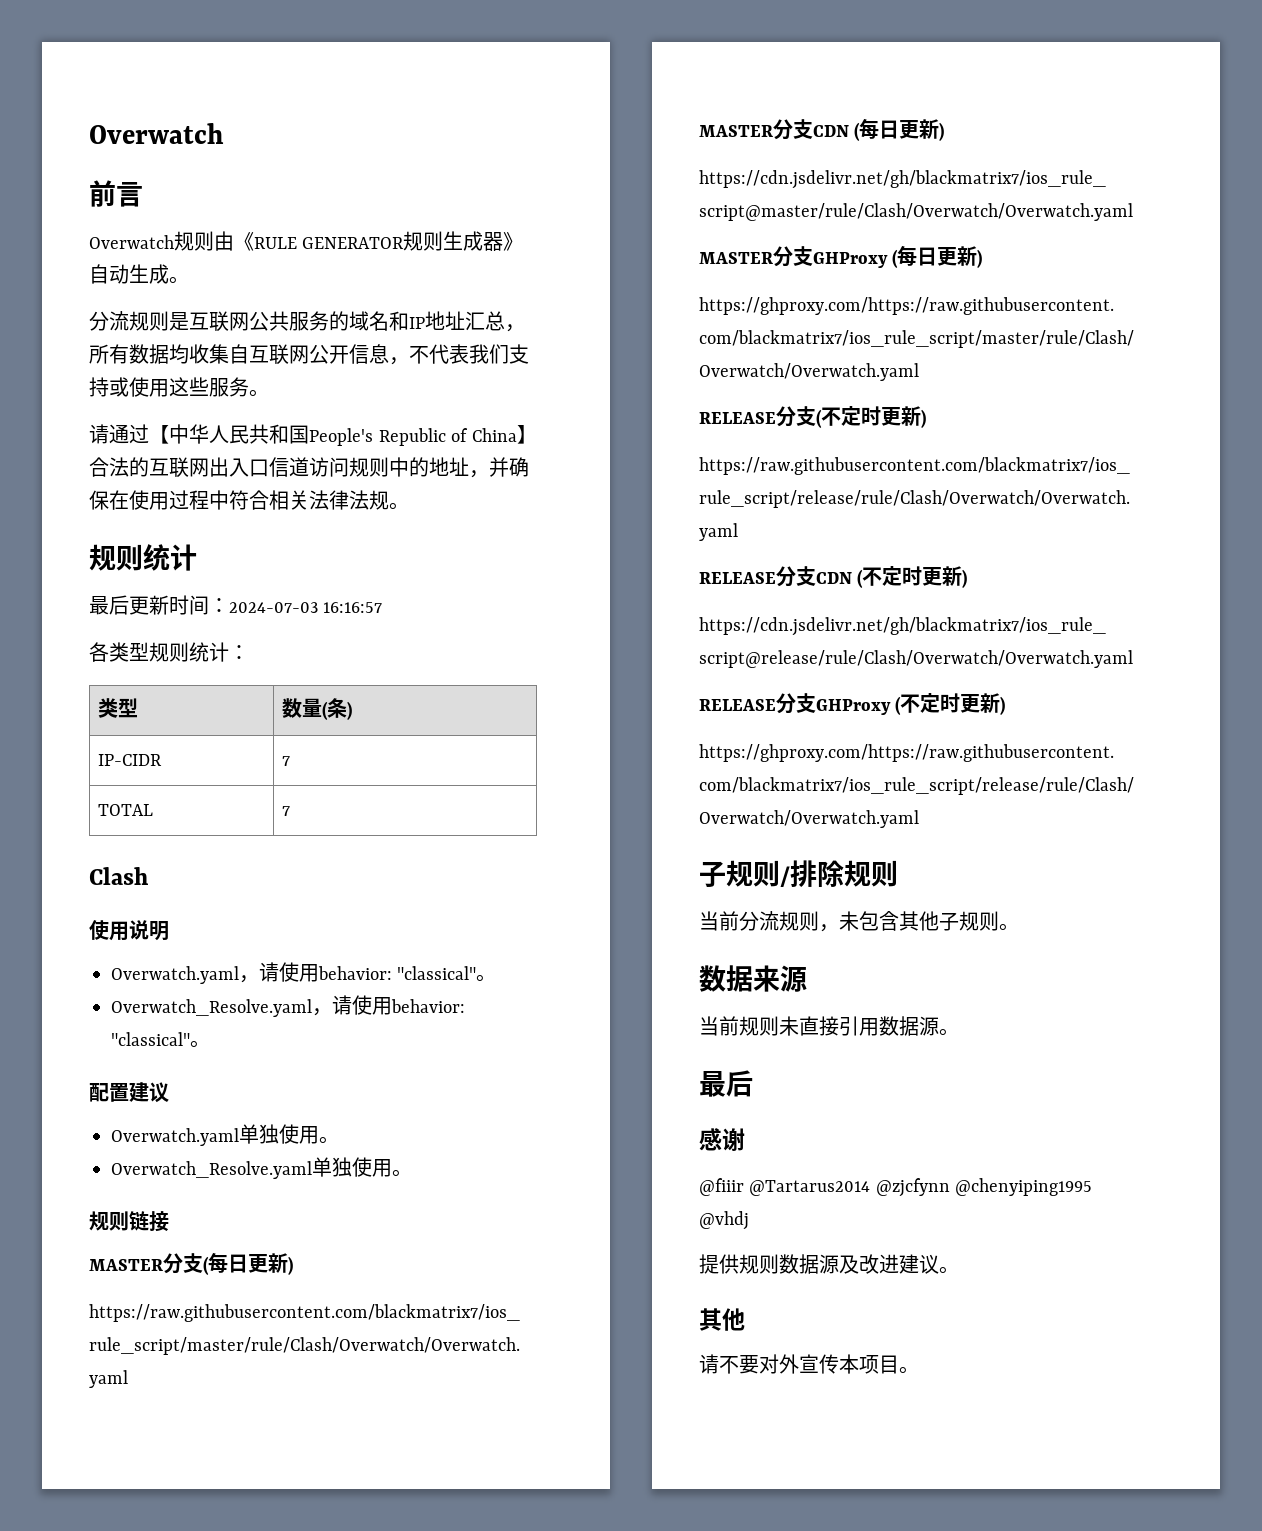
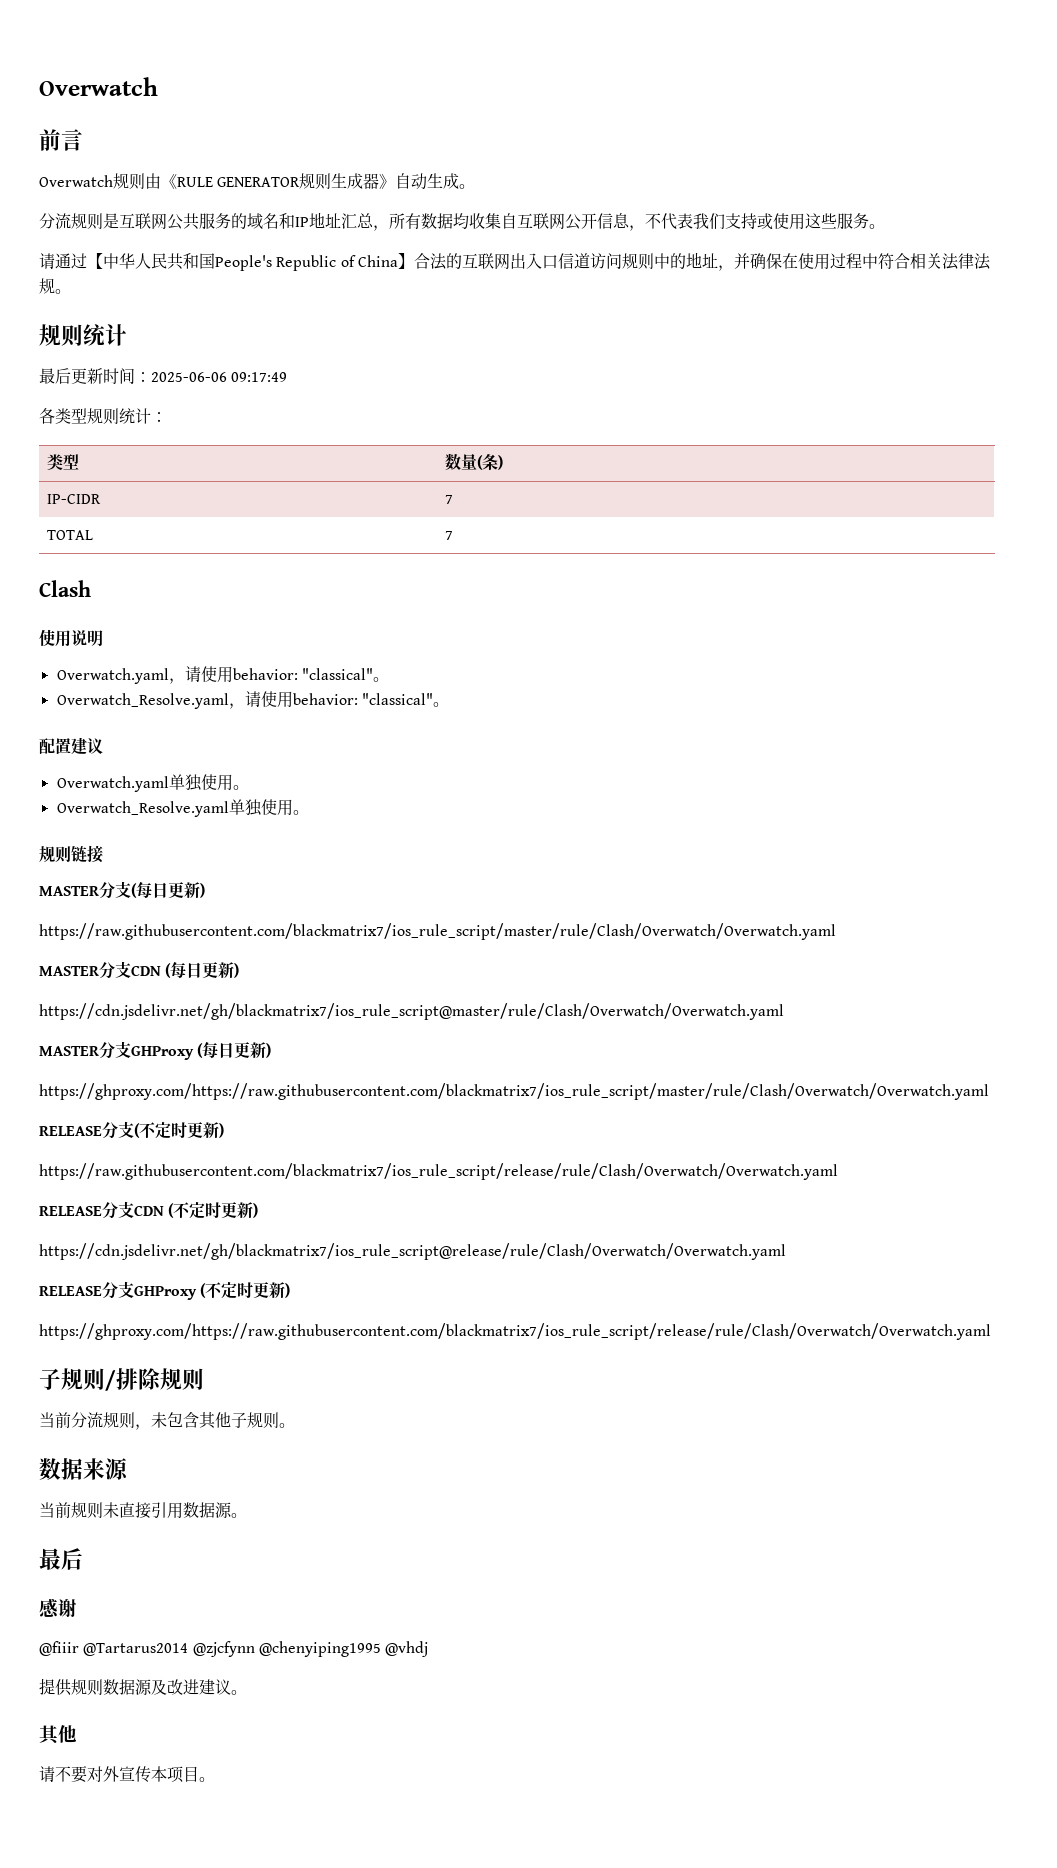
- 最后更新时间：2024-07-03 16:16:57
+ 最后更新时间：2025-06-06 09:17:49

